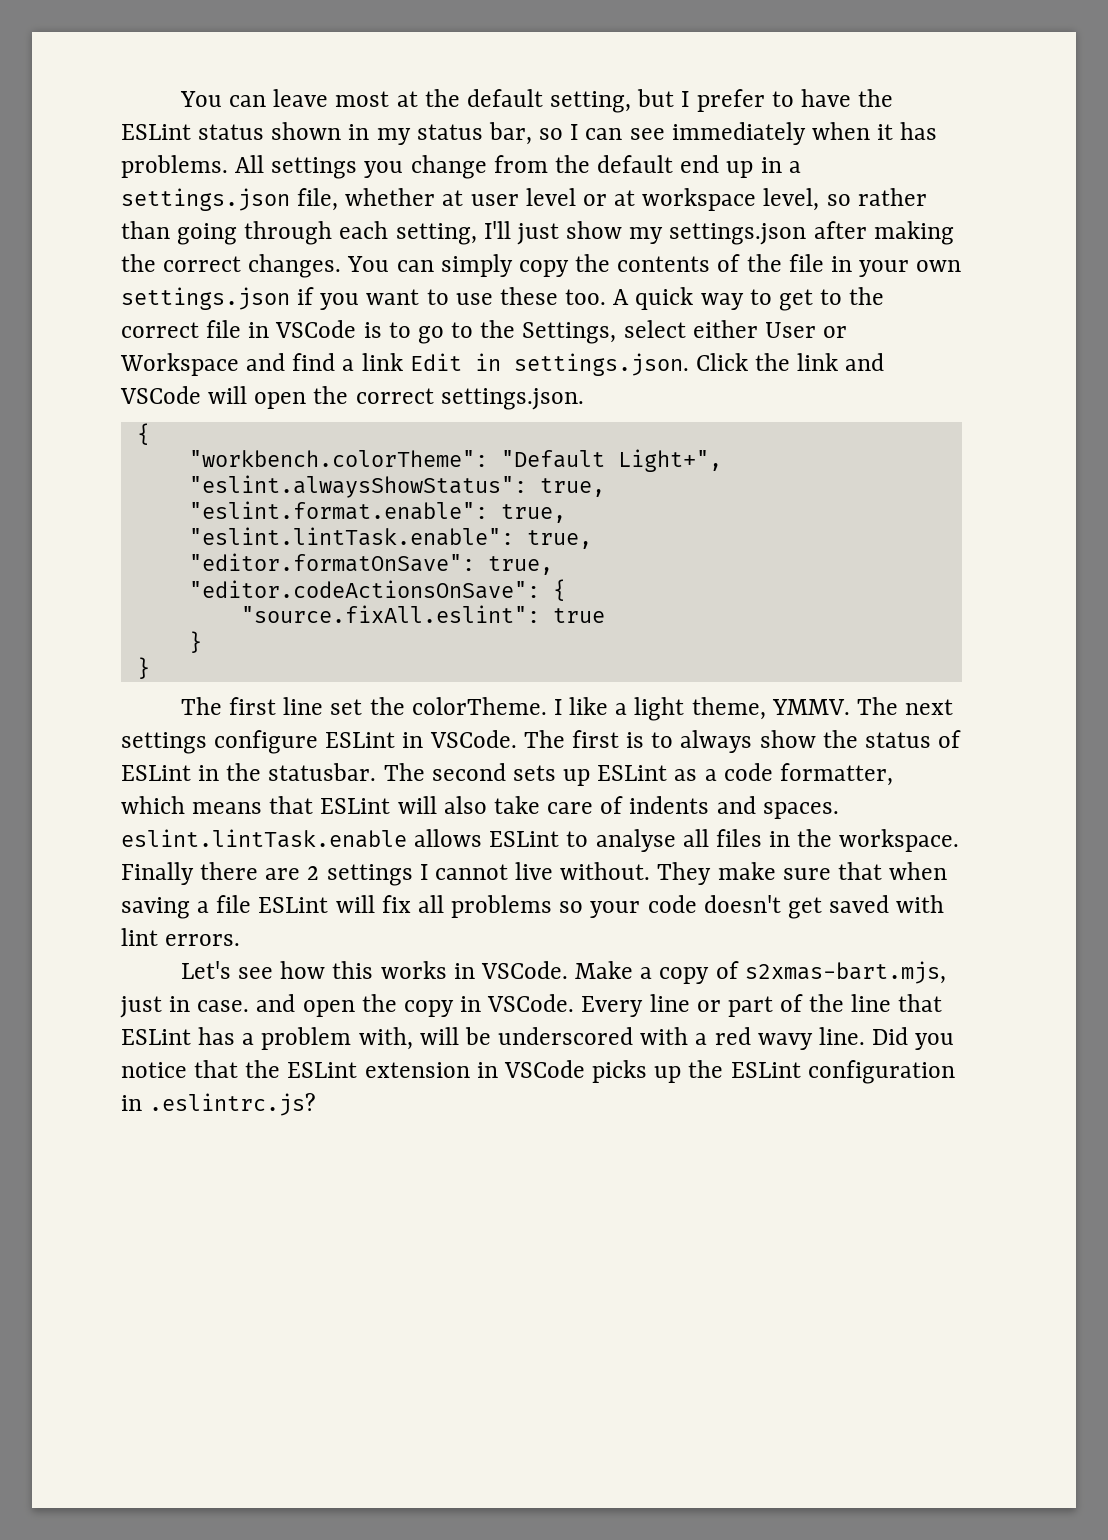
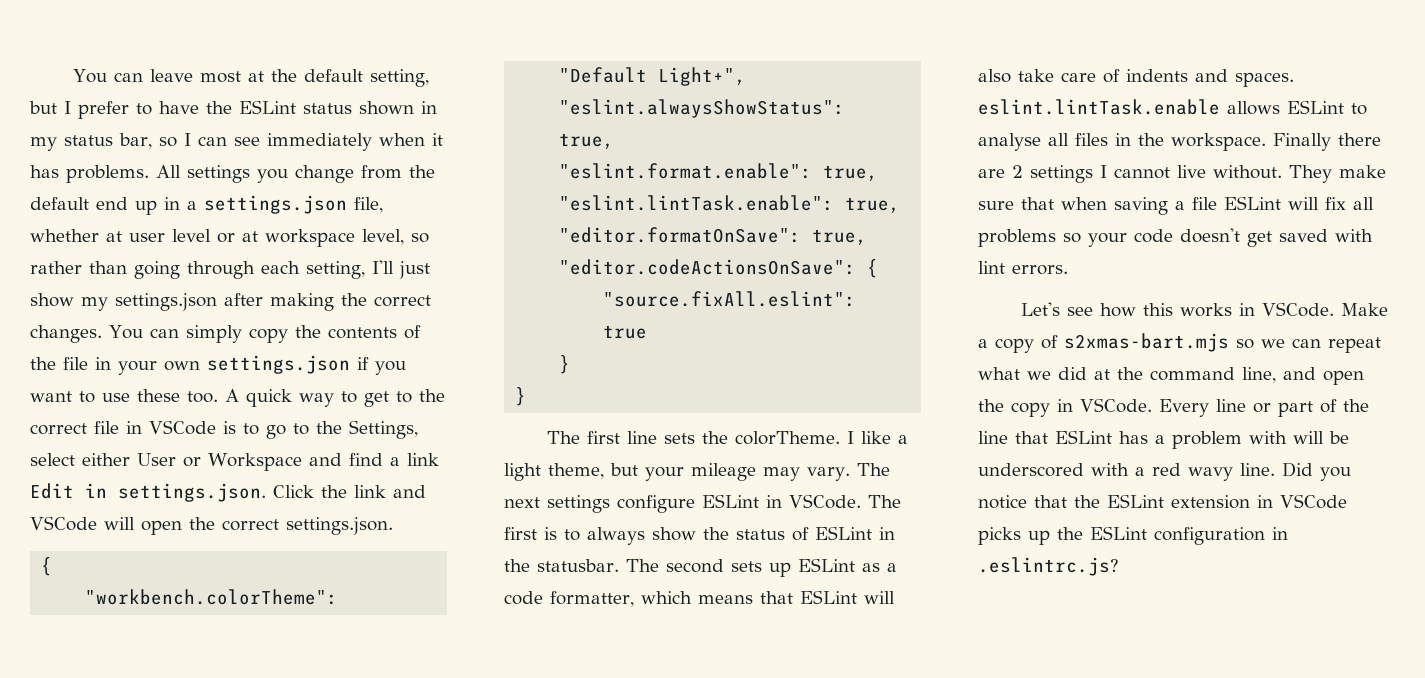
- The first line set the colorTheme.
+ The first line sets the colorTheme.
- I like a light theme, YMMV.
+ I like a light theme, but your mileage may vary.
- Make a copy of s2xmas-bart.mjs, just in case. and open the copy in VSCode.
+ Make a copy of s2xmas-bart.mjs so we can repeat what we did at the command line, and open the copy in VSCode.
- Every line or part of the line that ESLint has a problem with, will be underscored with a red wavy line.
+ Every line or part of the line that ESLint has a problem with will be underscored with a red wavy line.

